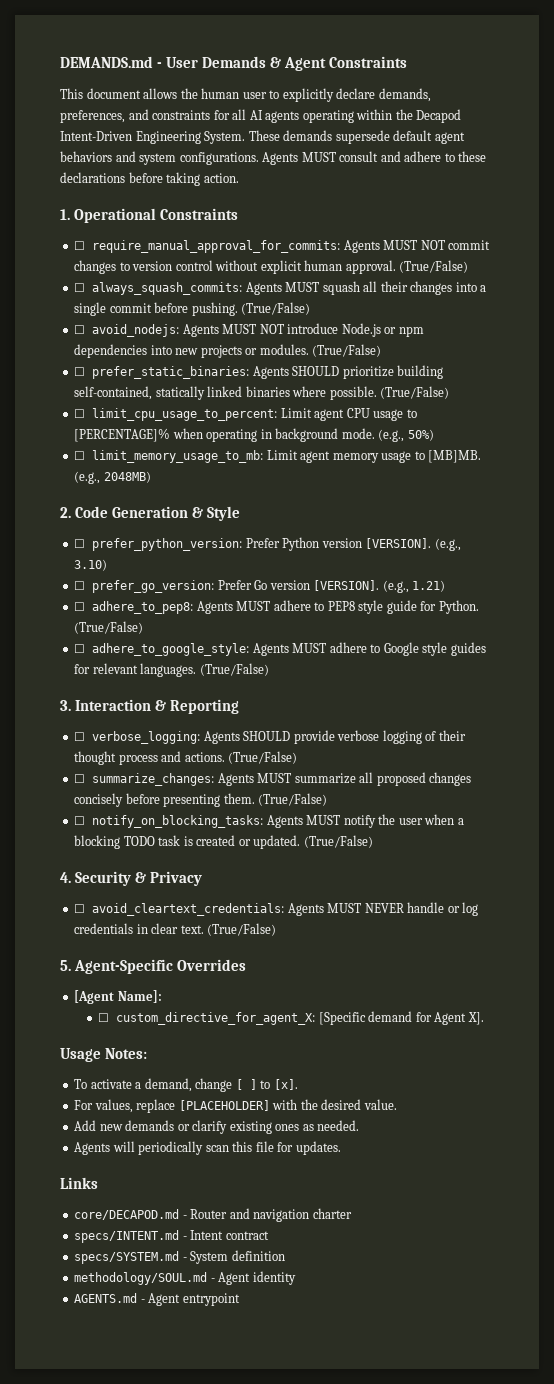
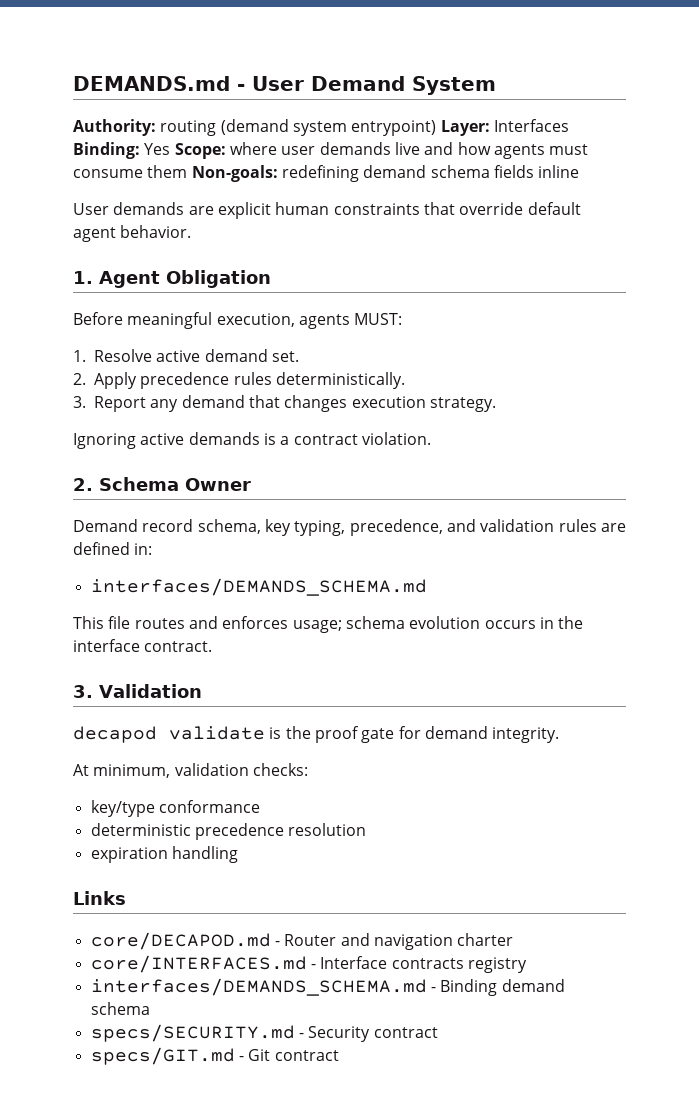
- DEMANDS.md - User Demands & Agent Constraints
- This document allows the human user to explicitly declare demands, preferences, and constraints for all AI agents operating within the Decapod Intent-Driven Engineering System. These demands supersede default agent behaviors and system configurations. Agents MUST consult and adhere to these declarations before taking action.
- 1. Operational Constraints
- ☐ require_manual_approval_for_commits: Agents MUST NOT commit changes to version control without explicit human approval. (True/False)
- ☐ always_squash_commits: Agents MUST squash all their changes into a single commit before pushing. (True/False)
- ☐ avoid_nodejs: Agents MUST NOT introduce Node.js or npm dependencies into new projects or modules. (True/False)
- ☐ prefer_static_binaries: Agents SHOULD prioritize building self-contained, statically linked binaries where possible. (True/False)
- ☐ limit_cpu_usage_to_percent: Limit agent CPU usage to [PERCENTAGE]% when operating in background mode. (e.g., 50%)
- ☐ limit_memory_usage_to_mb: Limit agent memory usage to [MB]MB. (e.g., 2048MB)
- 2. Code Generation & Style
- ☐ prefer_python_version: Prefer Python version [VERSION]. (e.g., 3.10)
- ☐ prefer_go_version: Prefer Go version [VERSION]. (e.g., 1.21)
- ☐ adhere_to_pep8: Agents MUST adhere to PEP8 style guide for Python. (True/False)
- ☐ adhere_to_google_style: Agents MUST adhere to Google style guides for relevant languages. (True/False)
- 3. Interaction & Reporting
- ☐ verbose_logging: Agents SHOULD provide verbose logging of their thought process and actions. (True/False)
- ☐ summarize_changes: Agents MUST summarize all proposed changes concisely before presenting them. (True/False)
- ☐ notify_on_blocking_tasks: Agents MUST notify the user when a blocking TODO task is created or updated. (True/False)
- 4. Security & Privacy
- ☐ avoid_cleartext_credentials: Agents MUST NEVER handle or log credentials in clear text. (True/False)
- 5. Agent-Specific Overrides
- [Agent Name]:
- ☐ custom_directive_for_agent_X: [Specific demand for Agent X].
- Usage Notes:
- To activate a demand, change [ ] to [x].
- For values, replace [PLACEHOLDER] with the desired value.
- Add new demands or clarify existing ones as needed.
- Agents will periodically scan this file for updates.
+ DEMANDS.md - User Demand System
+ Authority: routing (demand system entrypoint) Layer: Interfaces Binding: Yes Scope: where user demands live and how agents must consume them Non-goals: redefining demand schema fields inline
+ User demands are explicit human constraints that override default agent behavior.
+ 1. Agent Obligation
+ Before meaningful execution, agents MUST:
+ 1. Resolve active demand set.
+ 2. Apply precedence rules deterministically.
+ 3. Report any demand that changes execution strategy.
+ Ignoring active demands is a contract violation.
+ 2. Schema Owner
+ Demand record schema, key typing, precedence, and validation rules are defined in:
+ interfaces/DEMANDS_SCHEMA.md
+ This file routes and enforces usage; schema evolution occurs in the interface contract.
+ 3. Validation
+ decapod validate is the proof gate for demand integrity.
+ At minimum, validation checks:
+ key/type conformance
+ deterministic precedence resolution
+ expiration handling
- specs/INTENT.md - Intent contract
- specs/SYSTEM.md - System definition
- methodology/SOUL.md - Agent identity
- AGENTS.md - Agent entrypoint
+ core/INTERFACES.md - Interface contracts registry
+ interfaces/DEMANDS_SCHEMA.md - Binding demand schema
+ specs/SECURITY.md - Security contract
+ specs/GIT.md - Git contract

